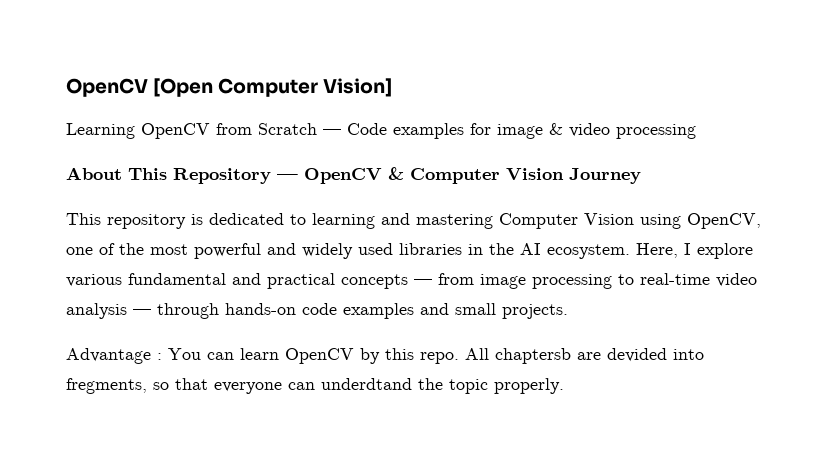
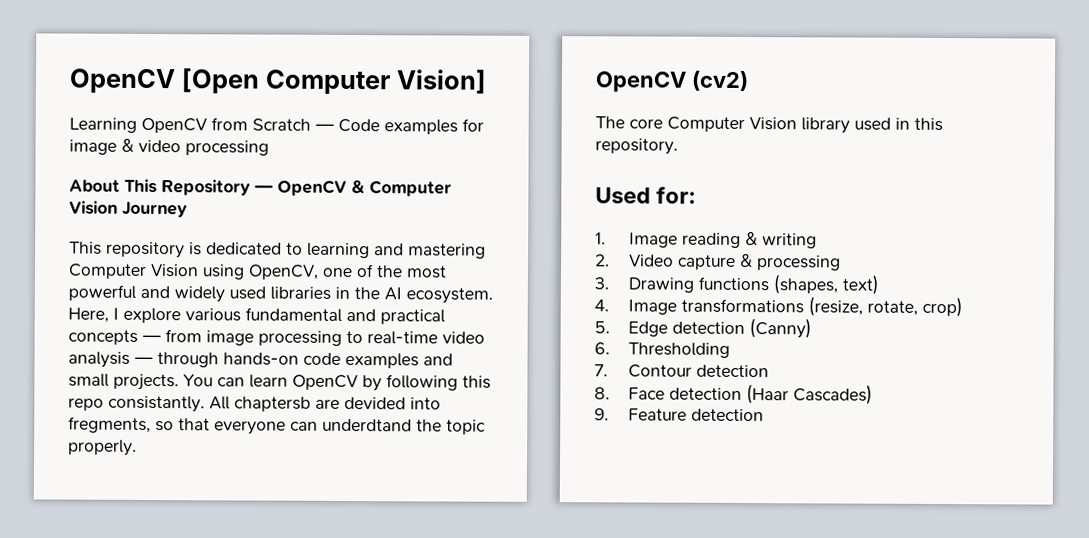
- Here, I explore various fundamental and practical concepts — from image processing to real-time video analysis — through hands-on code examples and small projects.
- Advantage : You can learn OpenCV by this repo.
+ Here, I explore various fundamental and practical concepts — from image processing to real-time video analysis — through hands-on code examples and small projects. You can learn OpenCV by following this repo consistantly.
+ OpenCV (cv2)
+ The core Computer Vision library used in this repository.
+ Used for:
+ 1. Image reading & writing
+ 2. Video capture & processing
+ 3. Drawing functions (shapes, text)
+ 4. Image transformations (resize, rotate, crop)
+ 5. Edge detection (Canny)
+ 6. Thresholding
+ 7. Contour detection
+ 8. Face detection (Haar Cascades)
+ 9. Feature detection

